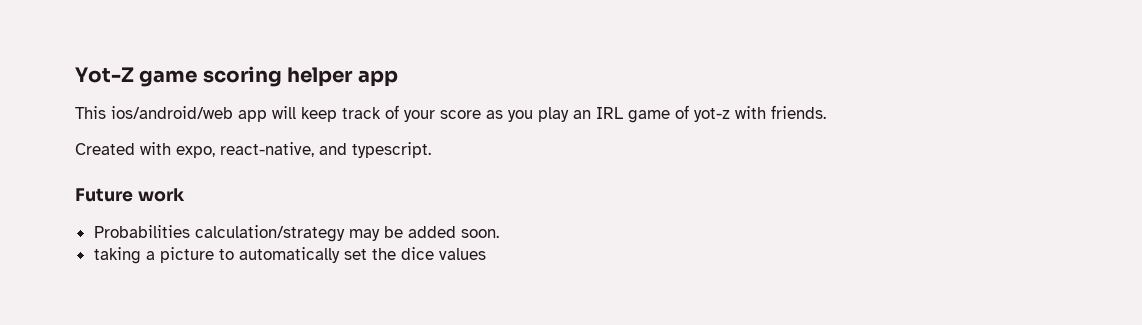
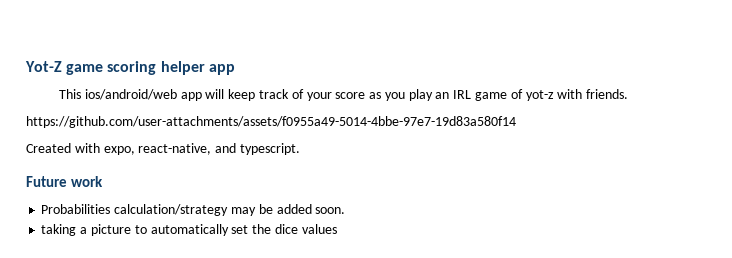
+ https://github.com/user-attachments/assets/f0955a49-5014-4bbe-97e7-19d83a580f14

